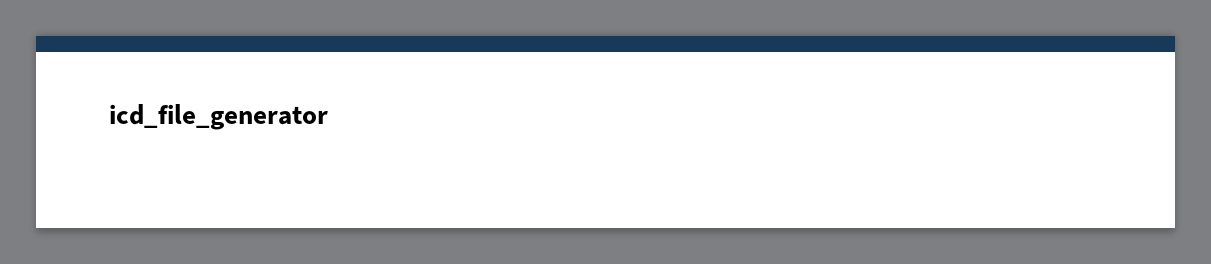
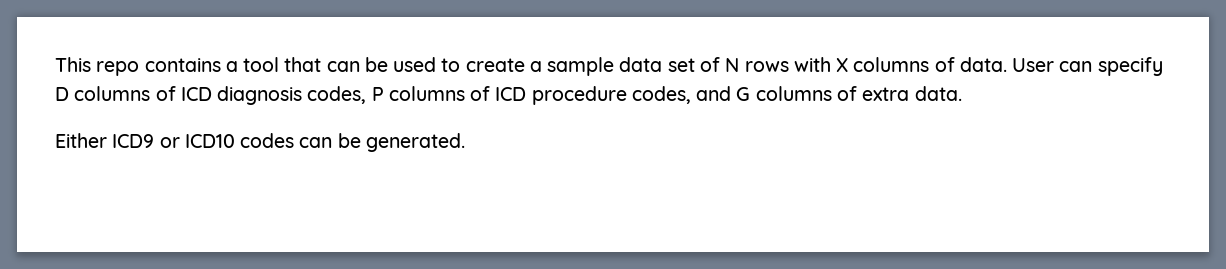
- icd_file_generator
+ This repo contains a tool that can be used to create a sample data set of N rows with X columns of data. User can specify D columns of ICD diagnosis codes, P columns of ICD procedure codes, and G columns of extra data.
+ Either ICD9 or ICD10 codes can be generated.

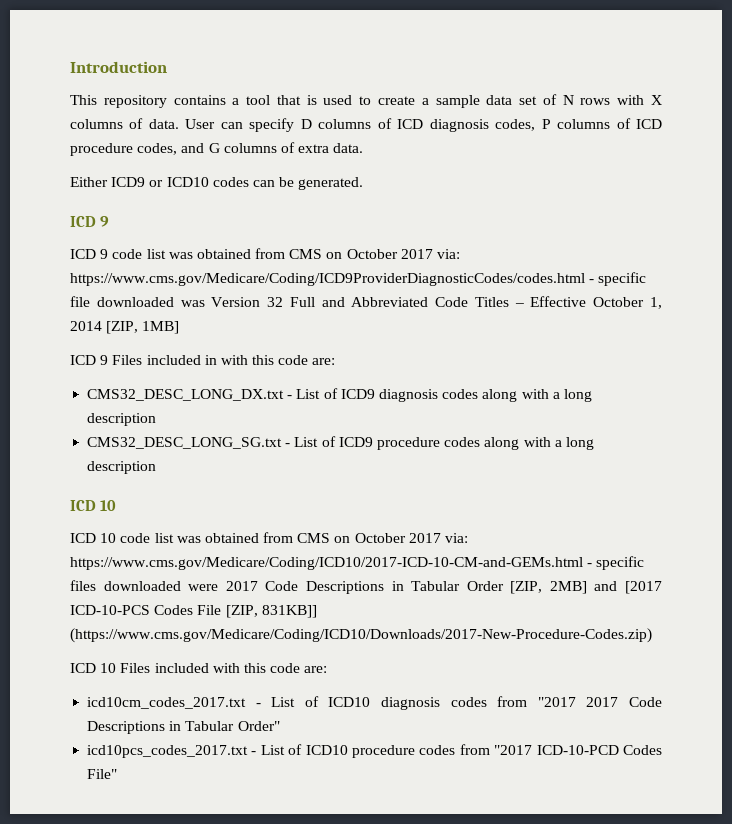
- This repo contains a tool that can be used to create a sample data set of N rows with X columns of data.
+ Introduction
+ This repository contains a tool that is used to create a sample data set of N rows with X columns of data.
  Either ICD9 or ICD10 codes can be generated.
+ ICD 9
+ ICD 9 code list was obtained from CMS on October 2017 via: https://www.cms.gov/Medicare/Coding/ICD9ProviderDiagnosticCodes/codes.html - specific file downloaded was Version 32 Full and Abbreviated Code Titles – Effective October 1, 2014 [ZIP, 1MB]
+ ICD 9 Files included in with this code are:
+ CMS32_DESC_LONG_DX.txt - List of ICD9 diagnosis codes along with a long description
+ CMS32_DESC_LONG_SG.txt - List of ICD9 procedure codes along with a long description
+ ICD 10
+ ICD 10 code list was obtained from CMS on October 2017 via: https://www.cms.gov/Medicare/Coding/ICD10/2017-ICD-10-CM-and-GEMs.html - specific files downloaded were 2017 Code Descriptions in Tabular Order [ZIP, 2MB] and [2017 ICD-10-PCS Codes File [ZIP, 831KB]] (https://www.cms.gov/Medicare/Coding/ICD10/Downloads/2017-New-Procedure-Codes.zip)
+ ICD 10 Files included with this code are:
+ icd10cm_codes_2017.txt - List of ICD10 diagnosis codes from "2017 2017 Code Descriptions in Tabular Order"
+ icd10pcs_codes_2017.txt - List of ICD10 procedure codes from "2017 ICD-10-PCD Codes File"

